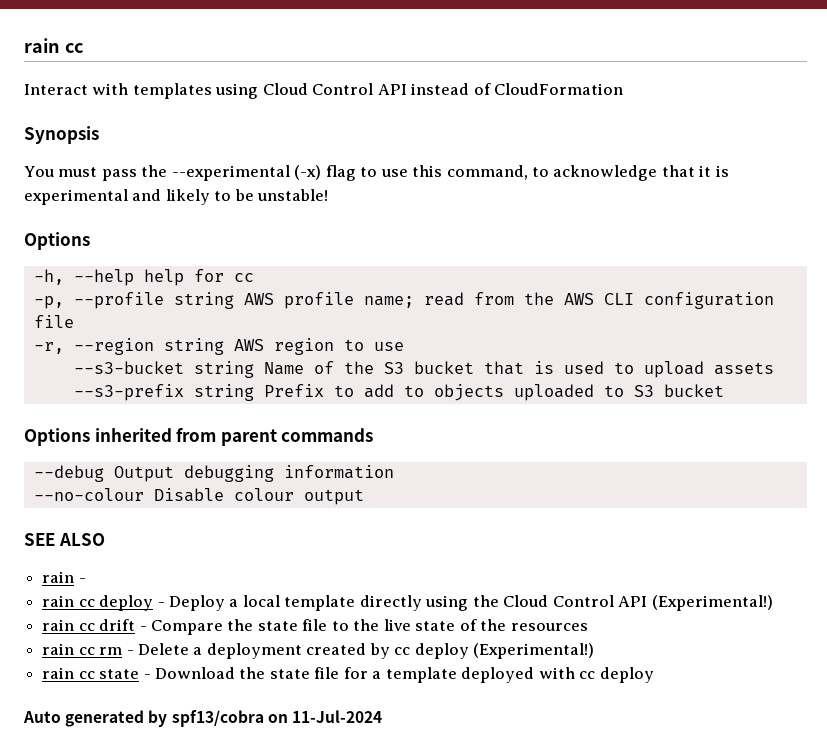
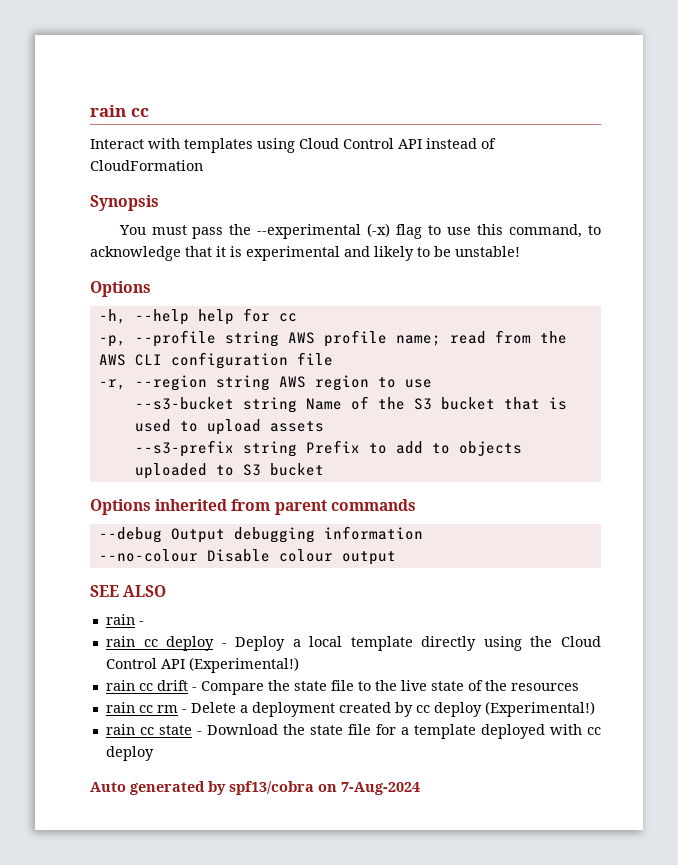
- Auto generated by spf13/cobra on 11-Jul-2024
+ Auto generated by spf13/cobra on 7-Aug-2024

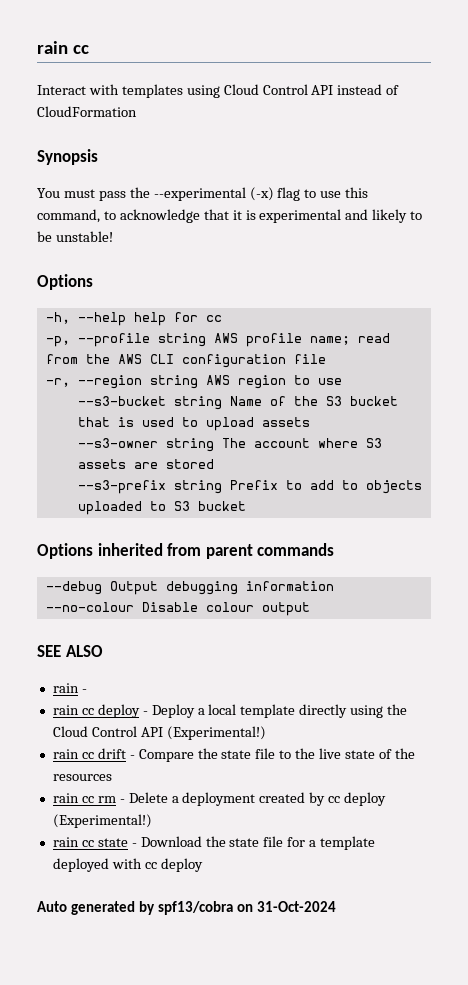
+ --s3-owner string The account where S3 assets are stored
- Auto generated by spf13/cobra on 7-Aug-2024
+ Auto generated by spf13/cobra on 31-Oct-2024

